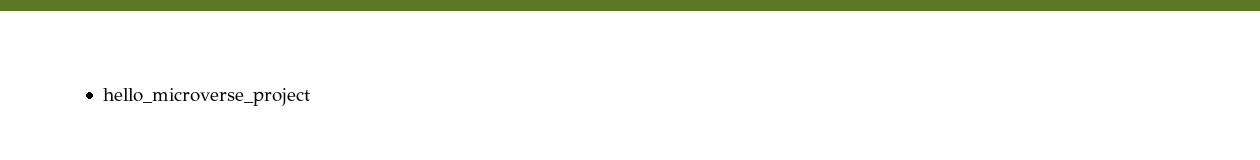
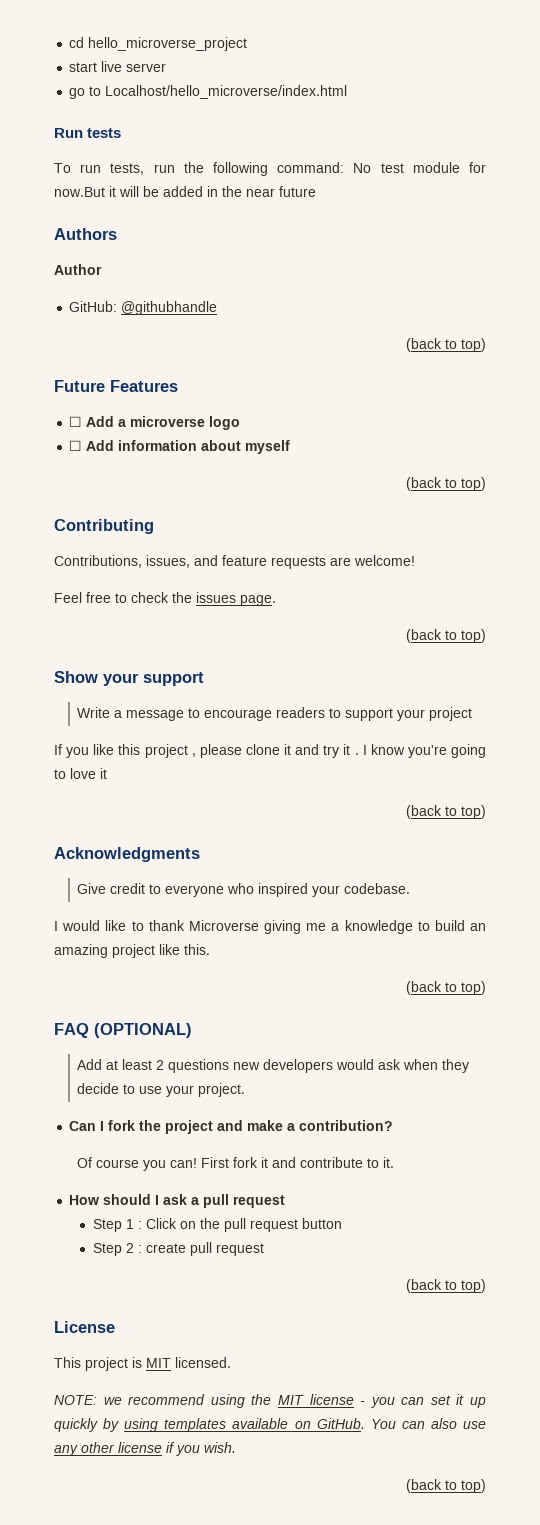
- hello_microverse_project
+ cd hello_microverse_project
+ start live server
+ go to Localhost/hello_microverse/index.html
+ Run tests
+ To run tests, run the following command: No test module for now.But it will be added in the near future
+ Authors
+ Author
+ GitHub: @githubhandle
+ (back to top)
+ Future Features
+ ☐ Add a microverse logo
+ ☐ Add information about myself
+ (back to top)
+ Contributing
+ Contributions, issues, and feature requests are welcome!
+ Feel free to check the issues page.
+ (back to top)
+ Show your support
+ Write a message to encourage readers to support your project
+ If you like this project , please clone it and try it . I know you're going to love it
+ (back to top)
+ Acknowledgments
+ Give credit to everyone who inspired your codebase.
+ I would like to thank Microverse giving me a knowledge to build an amazing project like this.
+ (back to top)
+ FAQ (OPTIONAL)
+ Add at least 2 questions new developers would ask when they decide to use your project.
+ Can I fork the project and make a contribution?
+ Of course you can! First fork it and contribute to it.
+ How should I ask a pull request
+ Step 1 : Click on the pull request button
+ Step 2 : create pull request
+ (back to top)
+ License
+ This project is MIT licensed.
+ NOTE: we recommend using the MIT license - you can set it up quickly by using templates available on GitHub. You can also use any other license if you wish.
+ (back to top)

